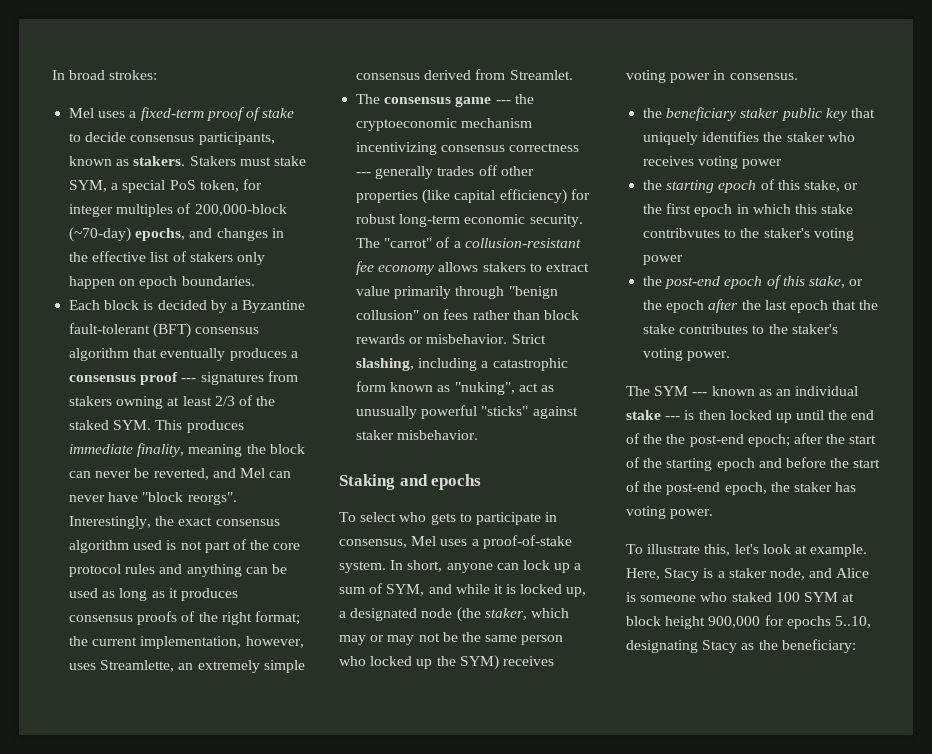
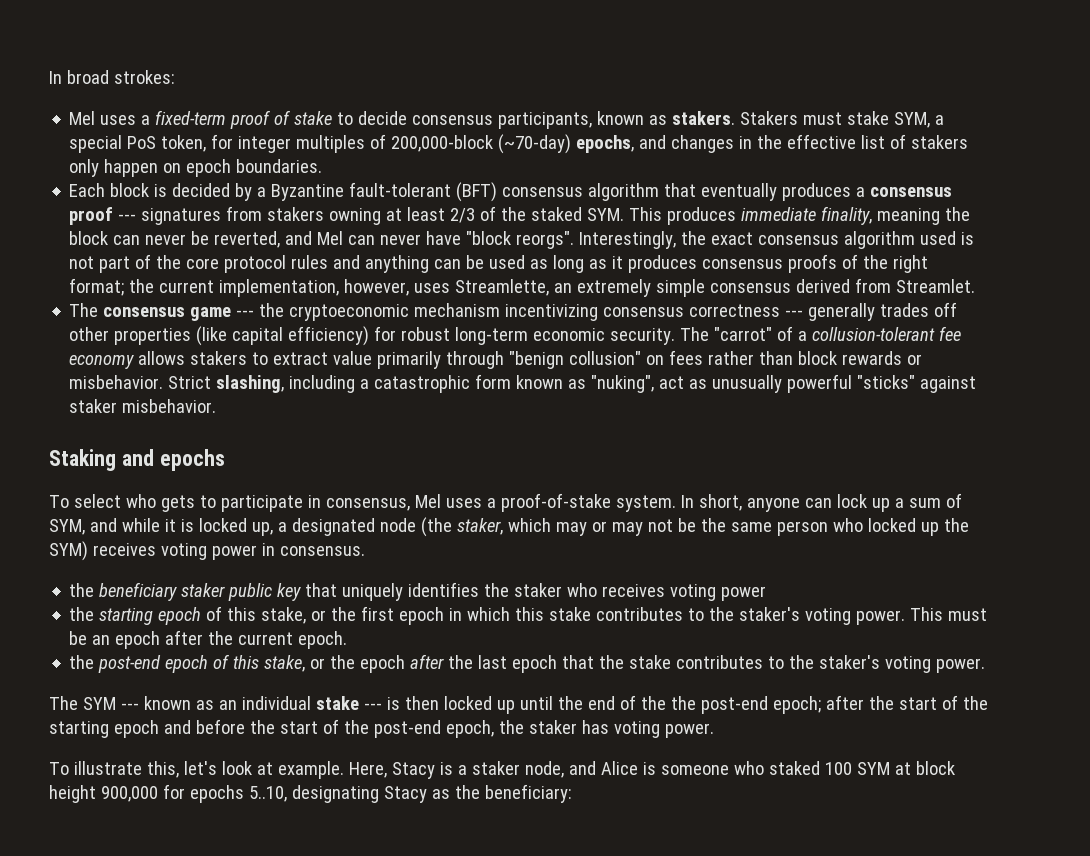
- The "carrot" of a collusion-resistant fee economy allows stakers to extract value primarily through "benign collusion" on fees rather than block rewards or misbehavior.
+ The "carrot" of a collusion-tolerant fee economy allows stakers to extract value primarily through "benign collusion" on fees rather than block rewards or misbehavior.
- the starting epoch of this stake, or the first epoch in which this stake contribvutes to the staker's voting power
+ the starting epoch of this stake, or the first epoch in which this stake contributes to the staker's voting power. This must be an epoch after the current epoch.

